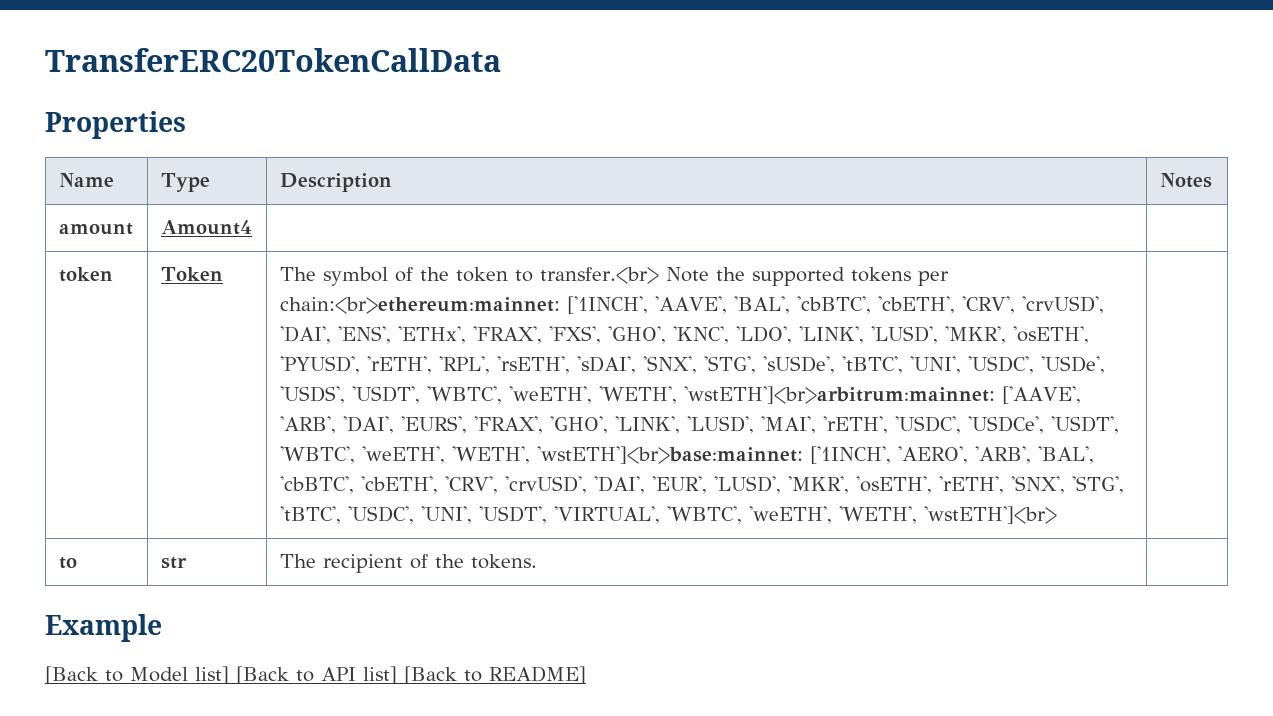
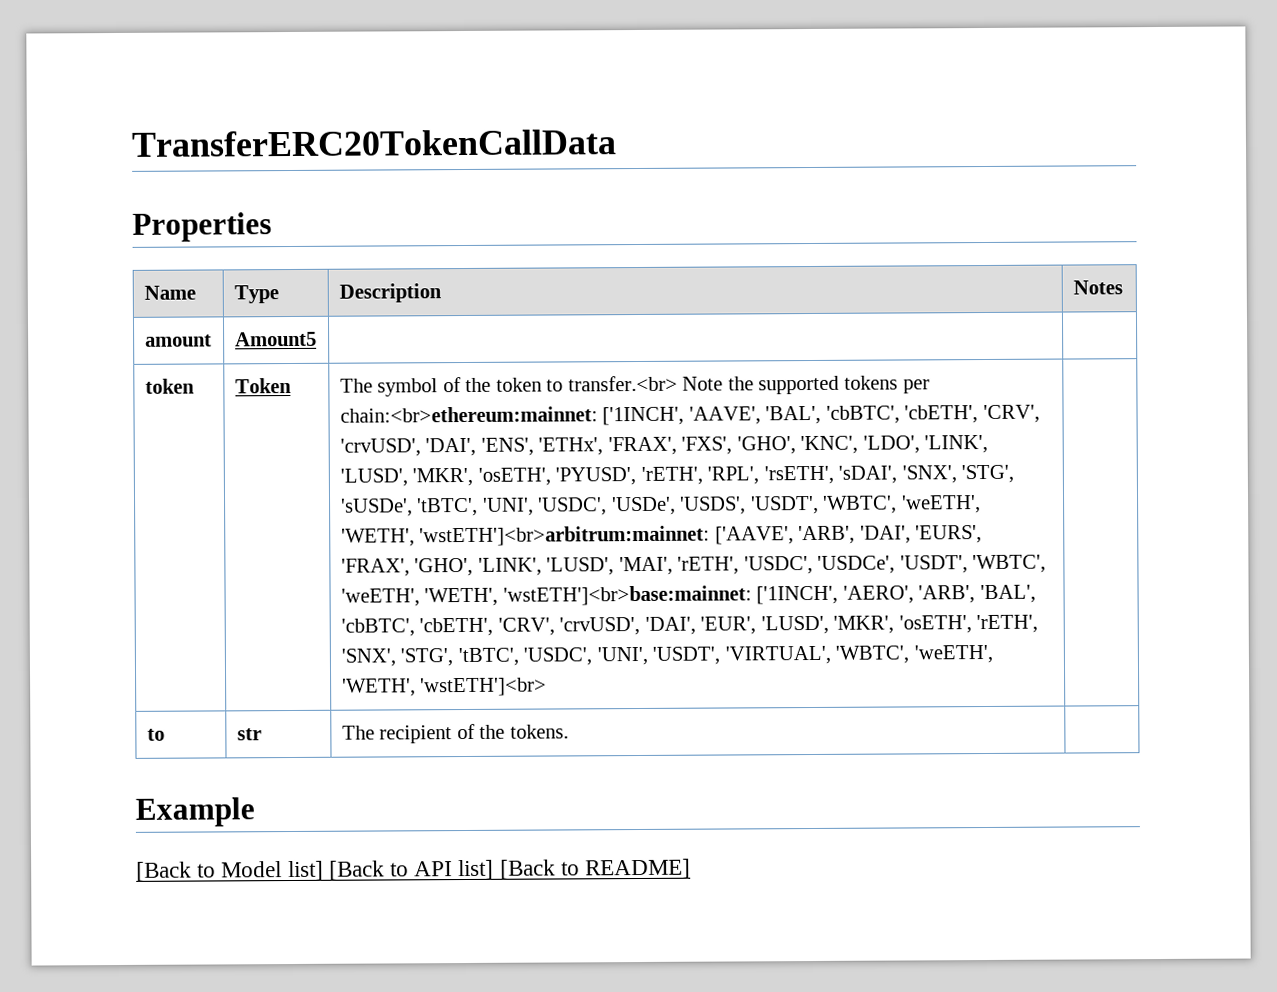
- amount | Amount4 | |
+ amount | Amount5 | |

